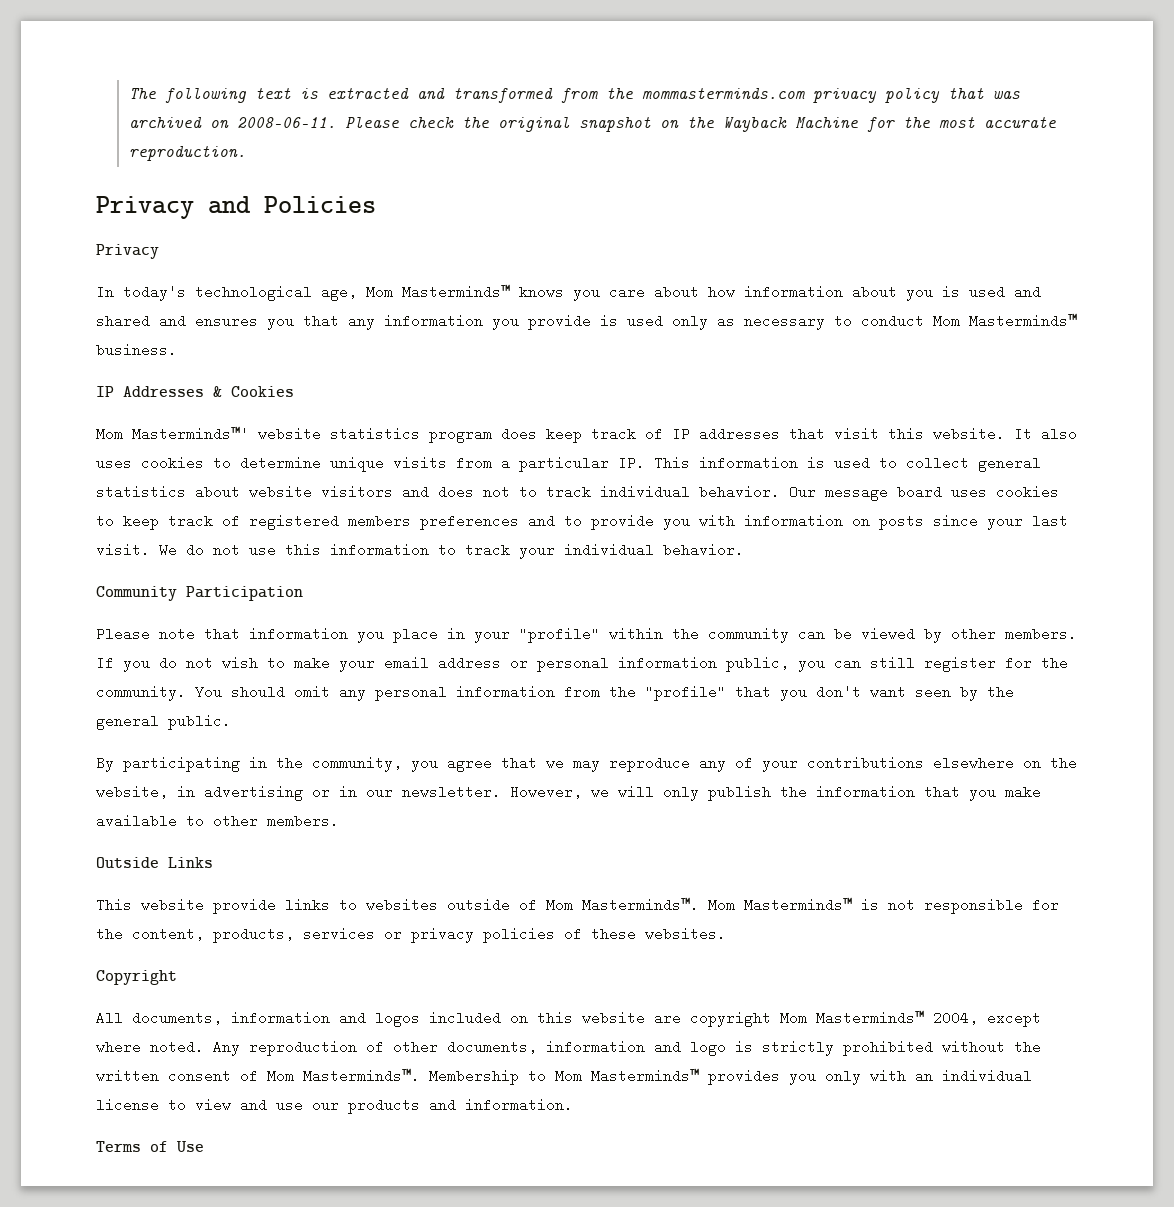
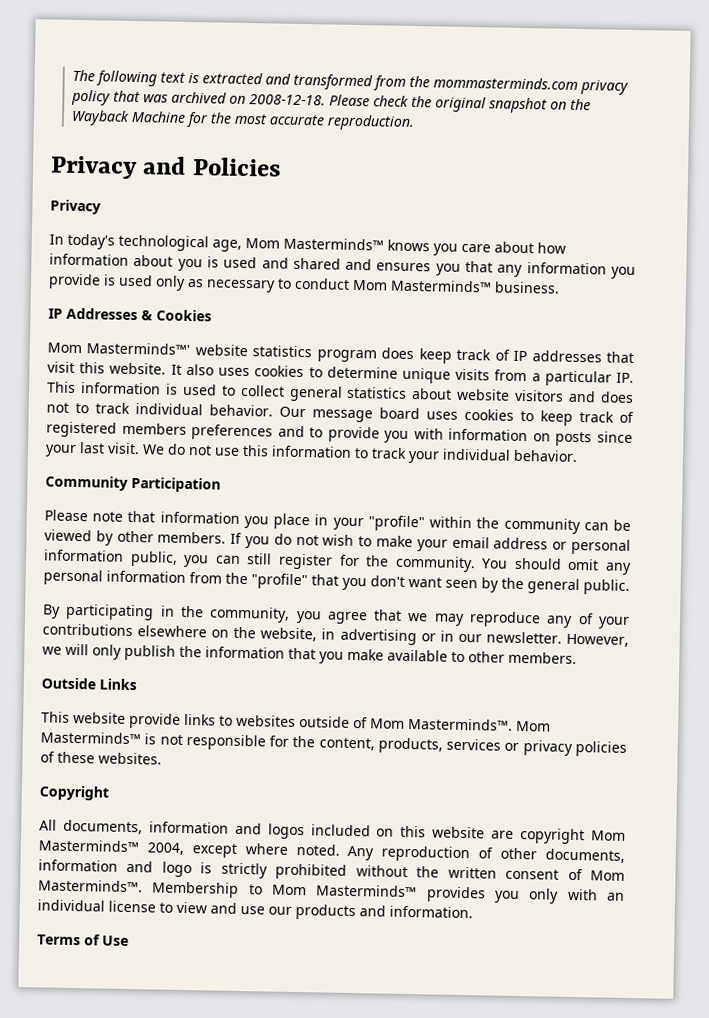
- The following text is extracted and transformed from the mommasterminds.com privacy policy that was archived on 2008-06-11.
+ The following text is extracted and transformed from the mommasterminds.com privacy policy that was archived on 2008-12-18.

